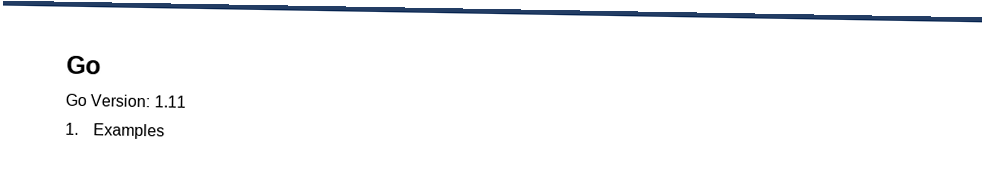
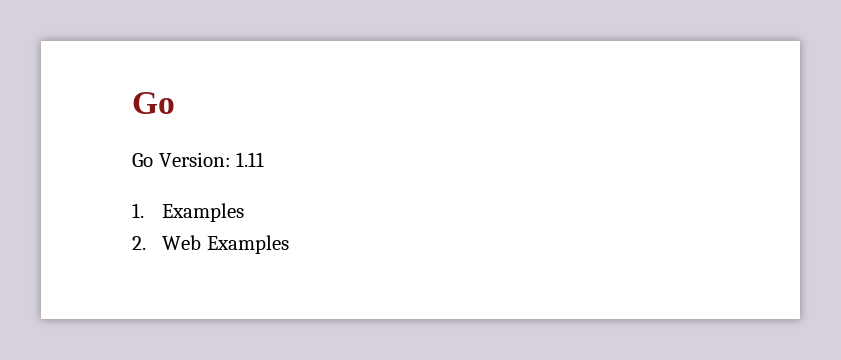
+ 2. Web Examples

